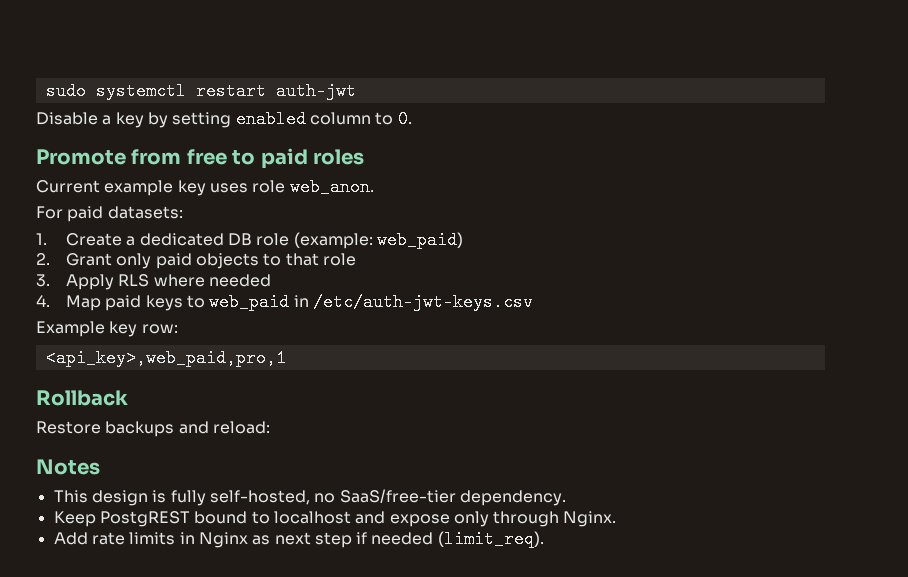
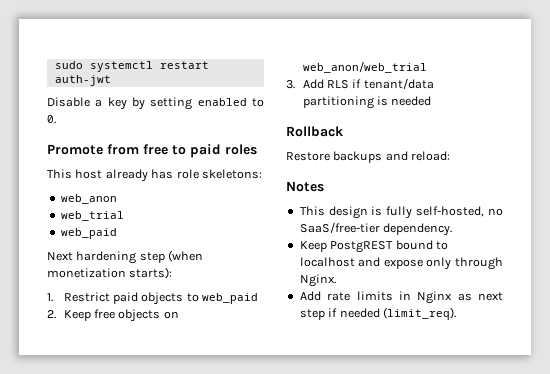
- Disable a key by setting enabled column to 0.
+ Disable a key by setting enabled to 0.
- Current example key uses role web_anon.
- For paid datasets:
- 1. Create a dedicated DB role (example: web_paid)
- 2. Grant only paid objects to that role
- 3. Apply RLS where needed
- 4. Map paid keys to web_paid in /etc/auth-jwt-keys.csv
- Example key row:
- <api_key>,web_paid,pro,1
+ This host already has role skeletons:
+ web_anon
+ web_trial
+ web_paid
+ Next hardening step (when monetization starts):
+ 1. Restrict paid objects to web_paid
+ 2. Keep free objects on web_anon/web_trial
+ 3. Add RLS if tenant/data partitioning is needed

